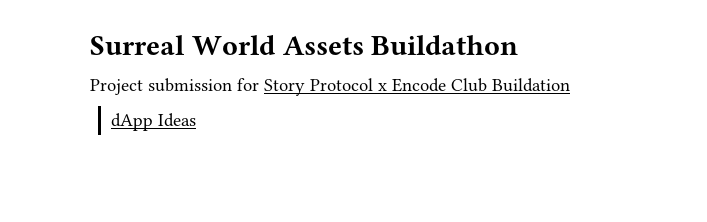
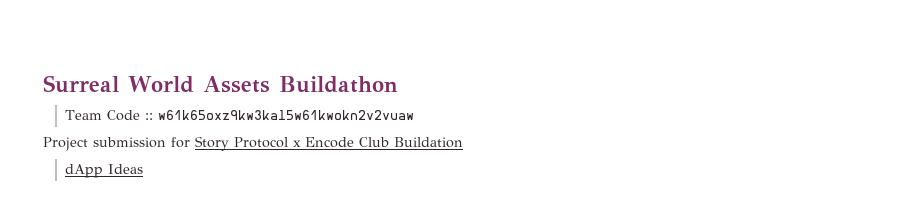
+ Team Code :: w61k65oxz9kw3kal5w61kwokn2v2vuaw

